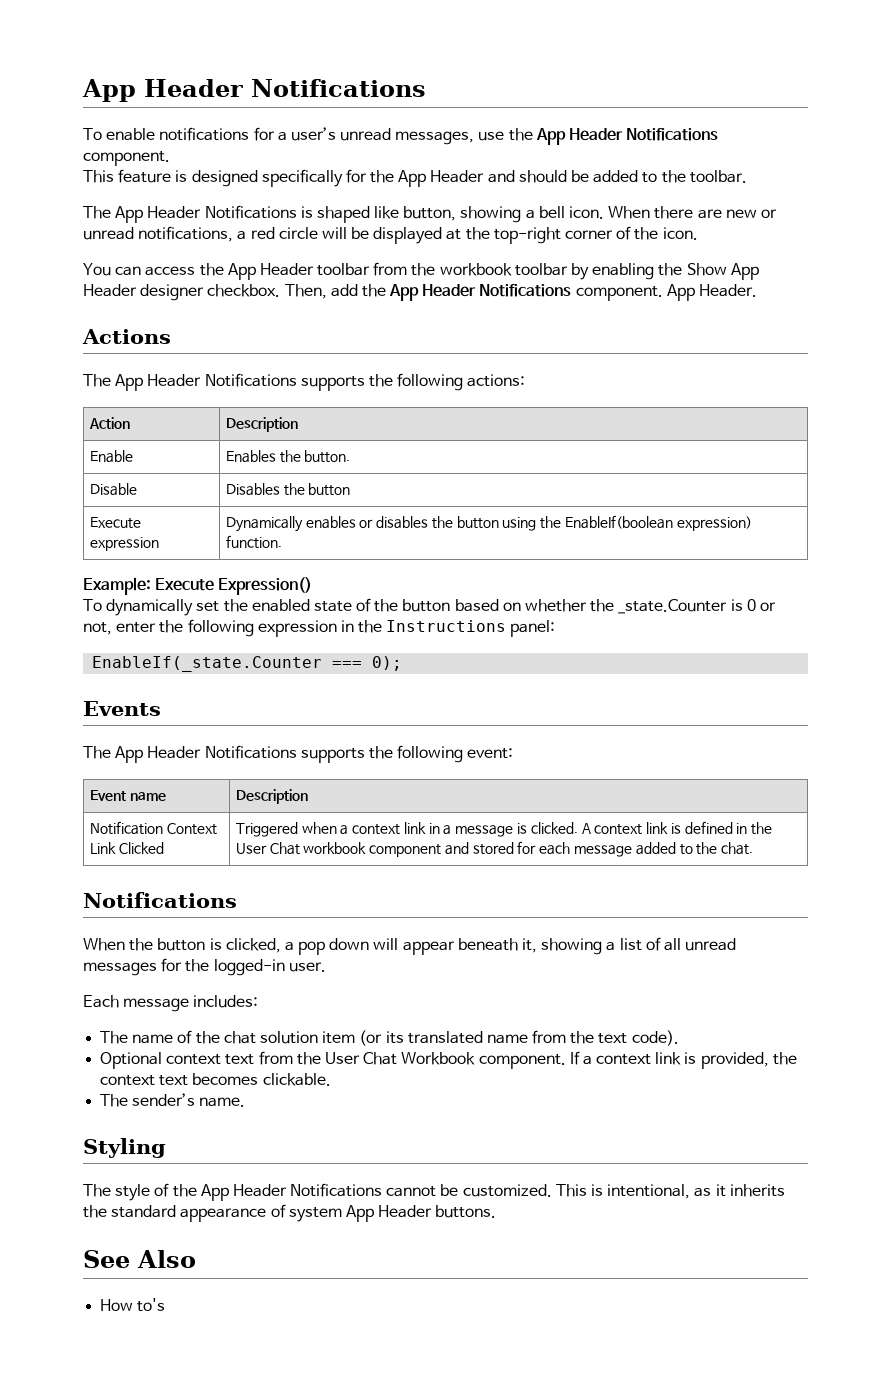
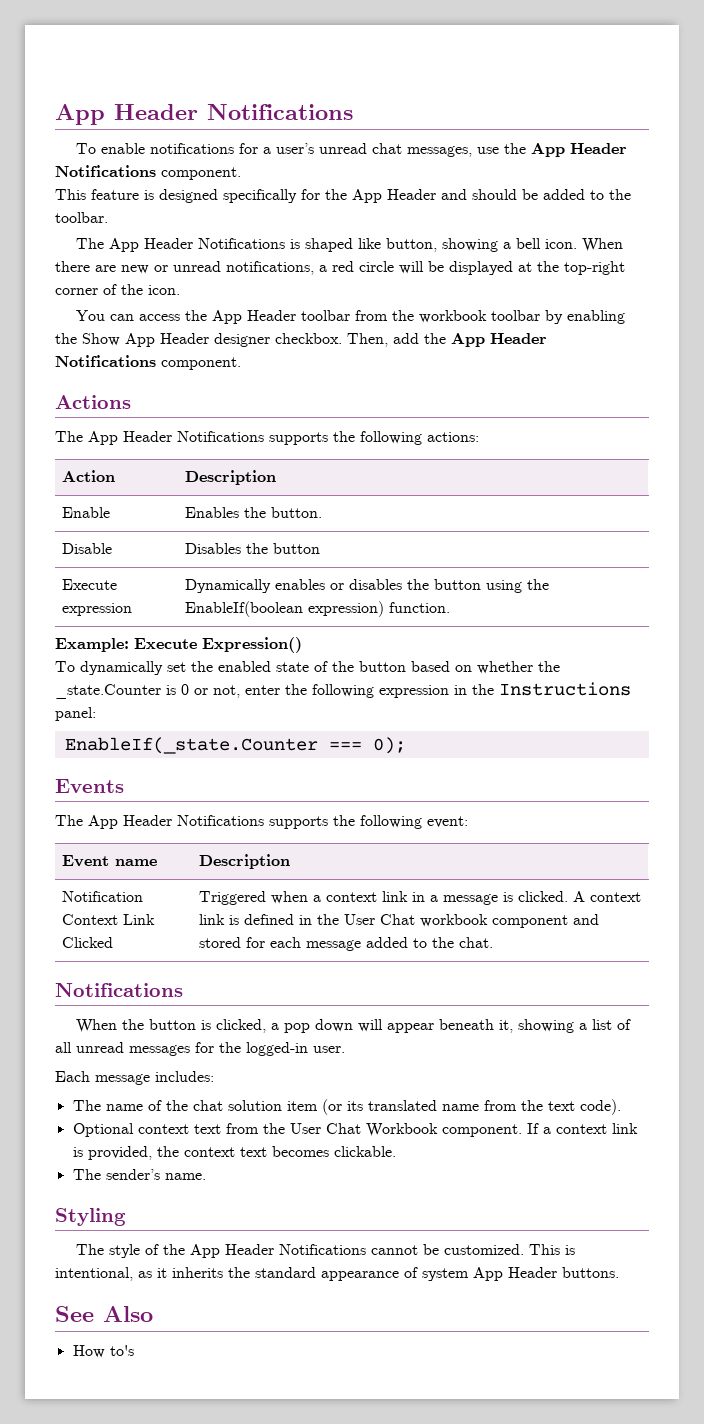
- To enable notifications for a user’s unread messages, use the App Header Notifications component.
+ To enable notifications for a user’s unread chat messages, use the App Header Notifications component.
- App Header.

